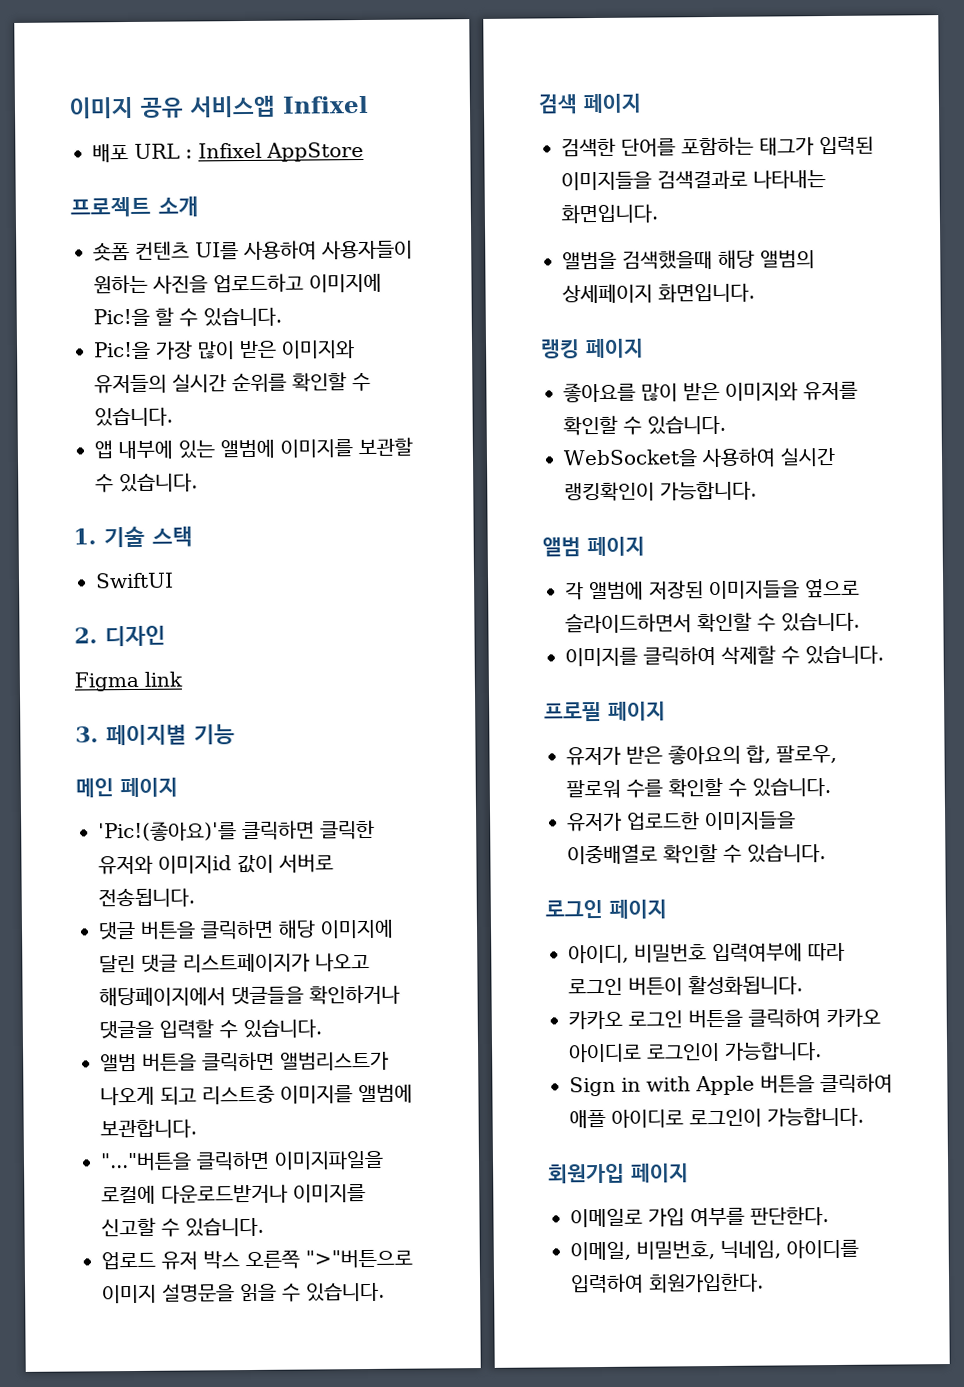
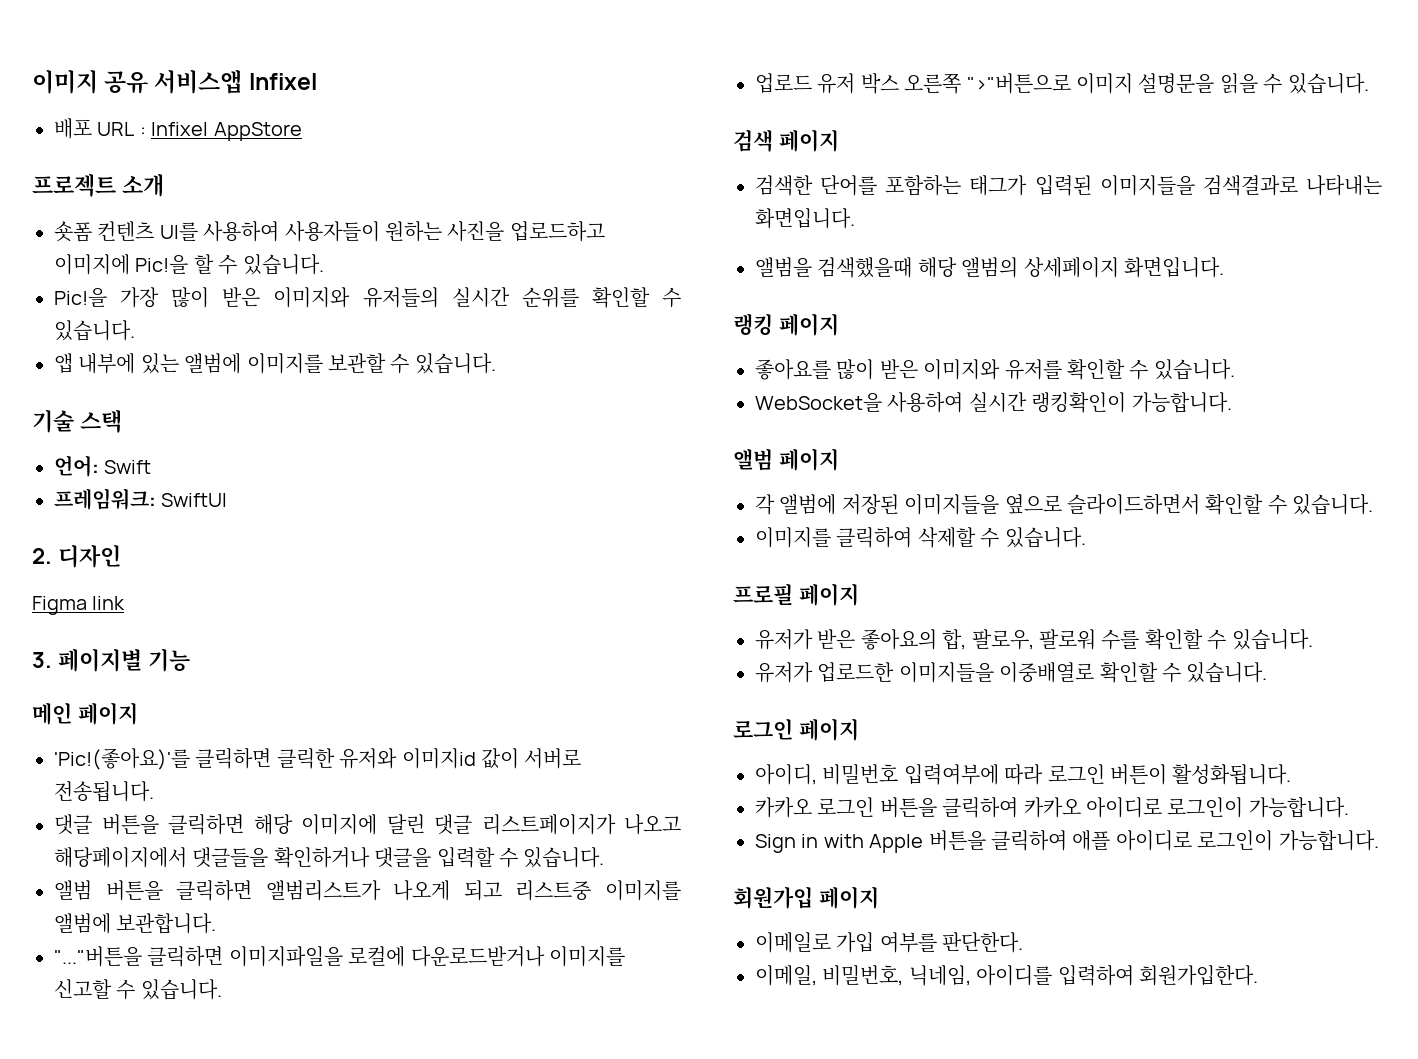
- 1. 기술 스택
+ 기술 스택
- SwiftUI
+ 언어: Swift
+ 프레임워크: SwiftUI

